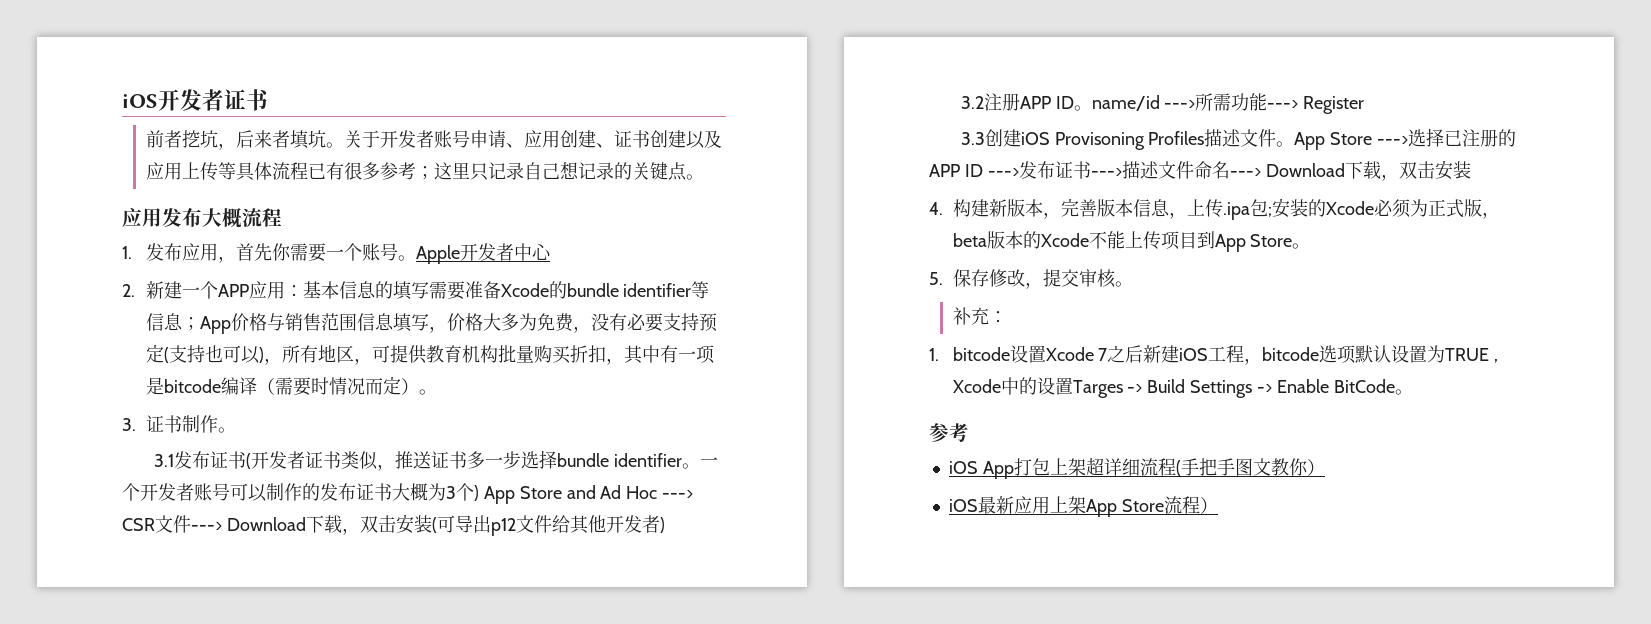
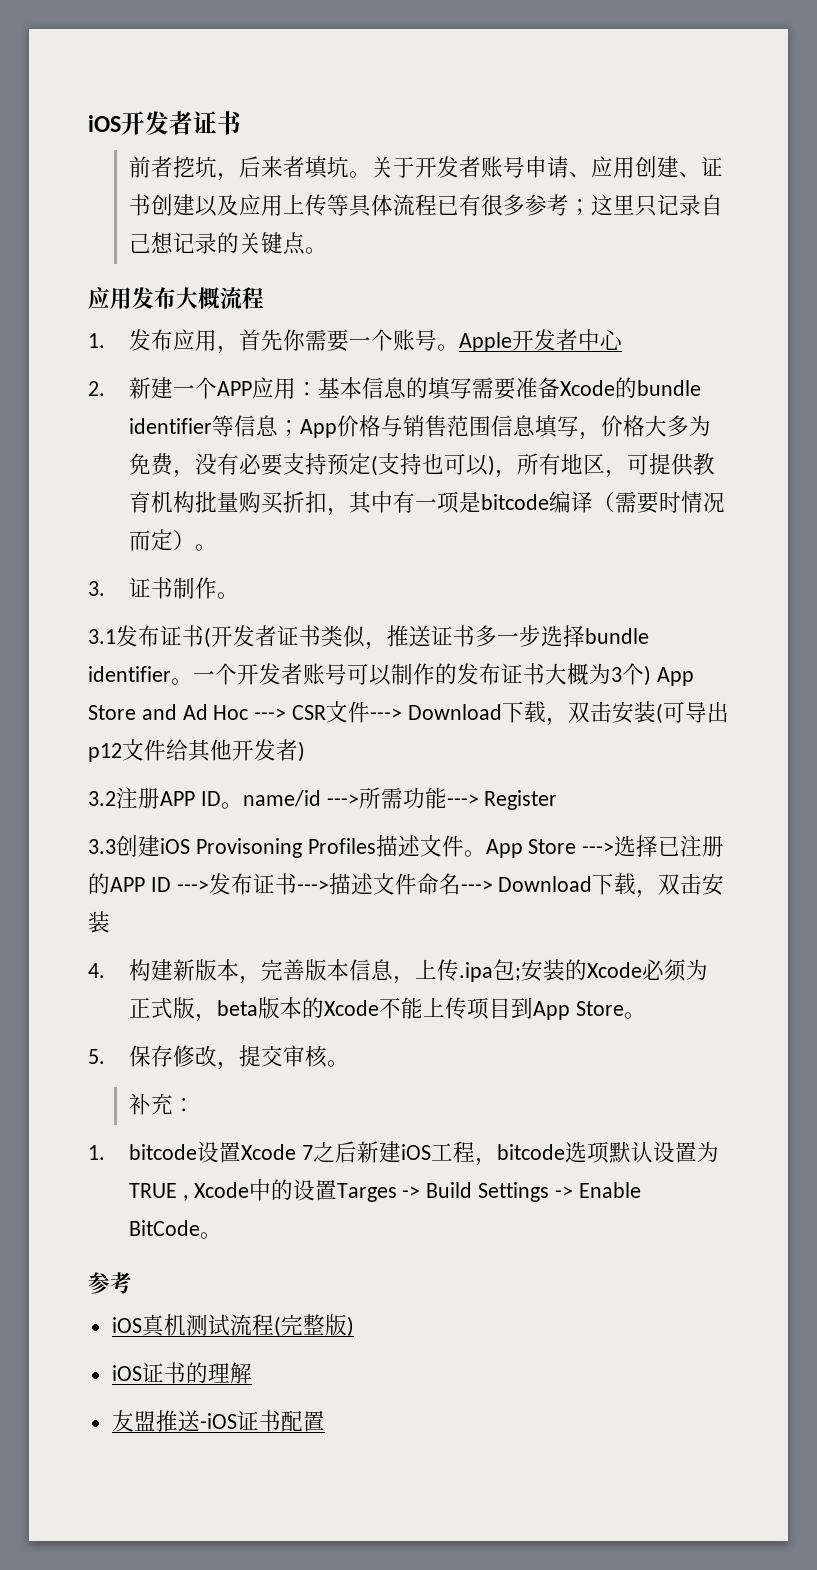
- iOS App打包上架超详细流程(手把手图文教你）
- iOS最新应用上架App Store流程）
+ iOS真机测试流程(完整版)
+ iOS证书的理解
+ 友盟推送-iOS证书配置

